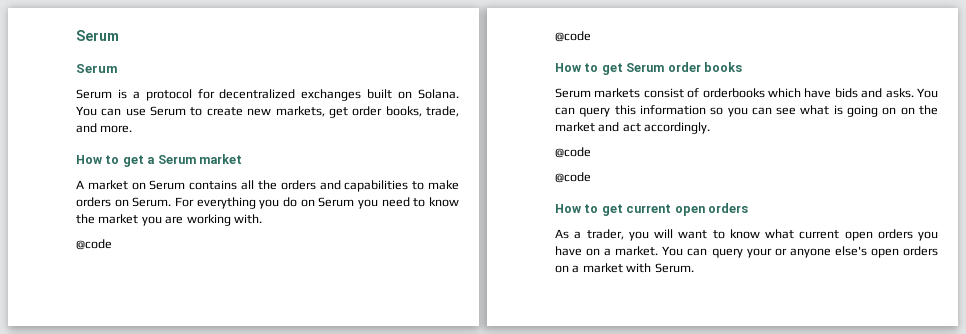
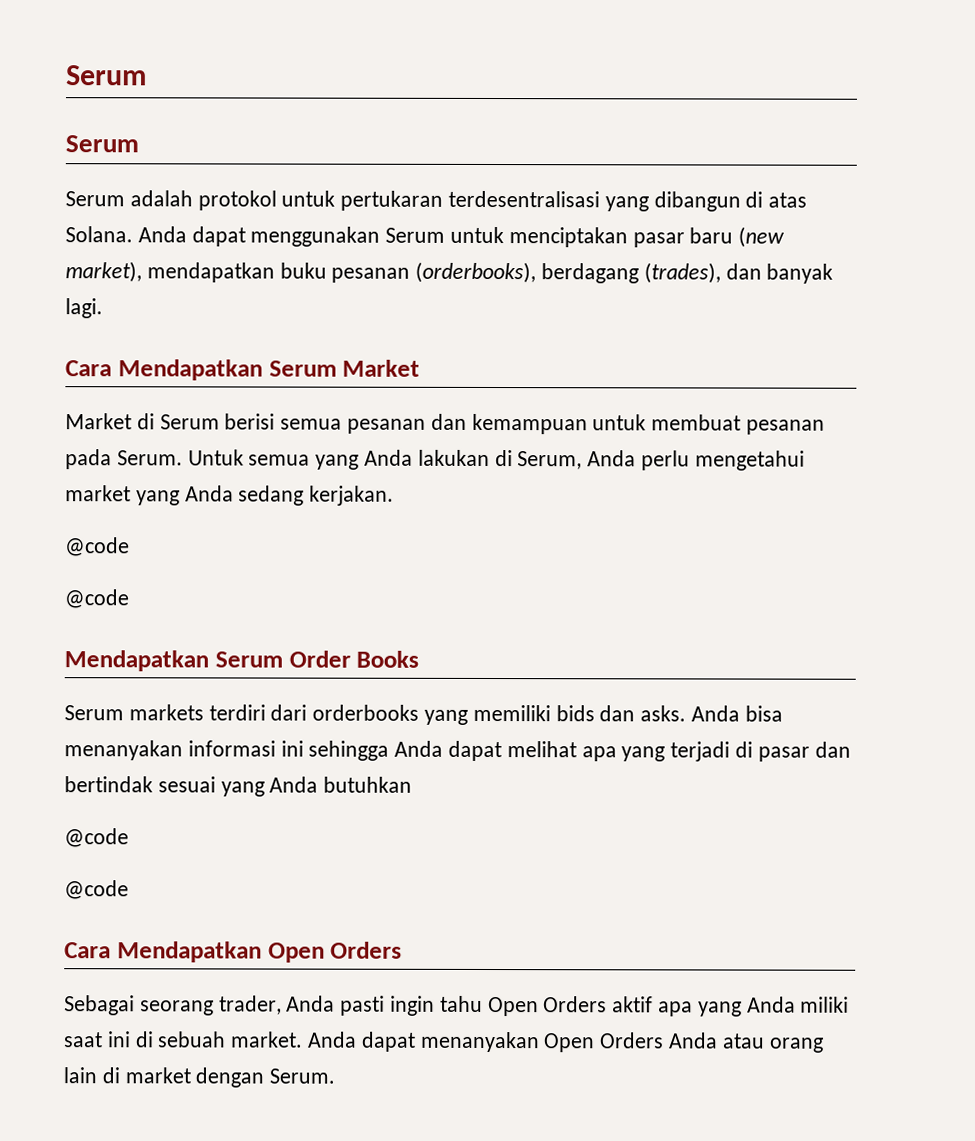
- Serum is a protocol for decentralized exchanges built on Solana. You can use Serum to create new markets, get order books, trade, and more.
- How to get a Serum market
- A market on Serum contains all the orders and capabilities to make orders on Serum. For everything you do on Serum you need to know the market you are working with.
+ Serum adalah protokol untuk pertukaran terdesentralisasi yang dibangun di atas Solana. Anda dapat menggunakan Serum untuk menciptakan pasar baru (new market), mendapatkan buku pesanan (orderbooks), berdagang (trades), dan banyak lagi.
+ Cara Mendapatkan Serum Market
+ Market di Serum berisi semua pesanan dan kemampuan untuk membuat pesanan pada Serum. Untuk semua yang Anda lakukan di Serum, Anda perlu mengetahui market yang Anda sedang kerjakan.
  @code
  @code
- How to get Serum order books
- Serum markets consist of orderbooks which have bids and asks. You can query this information so you can see what is going on on the market and act accordingly.
+ Mendapatkan Serum Order Books
+ Serum markets terdiri dari orderbooks yang memiliki bids dan asks. Anda bisa menanyakan informasi ini sehingga Anda dapat melihat apa yang terjadi di pasar dan bertindak sesuai yang Anda butuhkan
  @code
  @code
- How to get current open orders
- As a trader, you will want to know what current open orders you have on a market. You can query your or anyone else's open orders on a market with Serum.
+ Cara Mendapatkan Open Orders
+ Sebagai seorang trader, Anda pasti ingin tahu Open Orders aktif apa yang Anda miliki saat ini di sebuah market. Anda dapat menanyakan Open Orders Anda atau orang lain di market dengan Serum.

